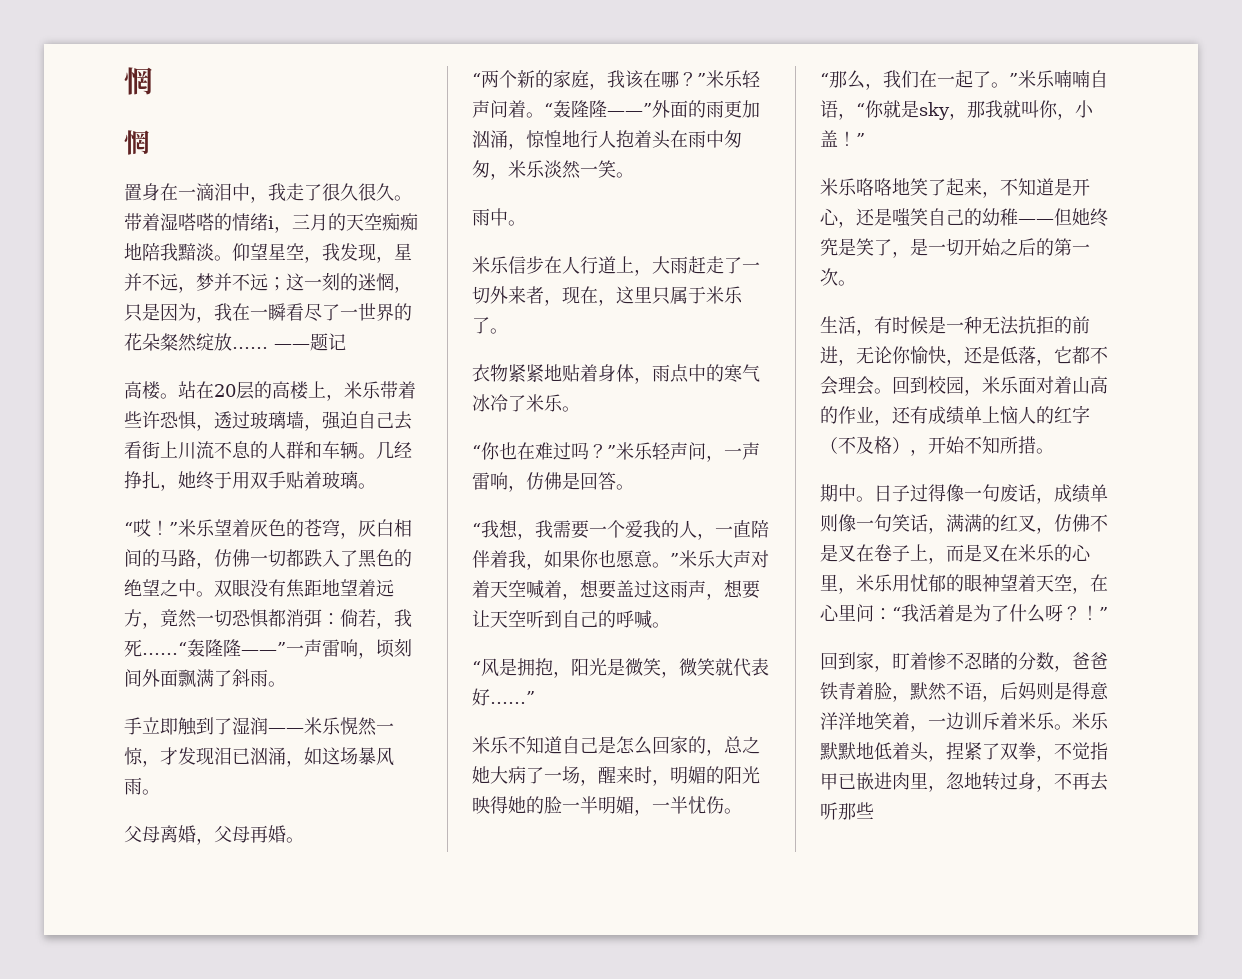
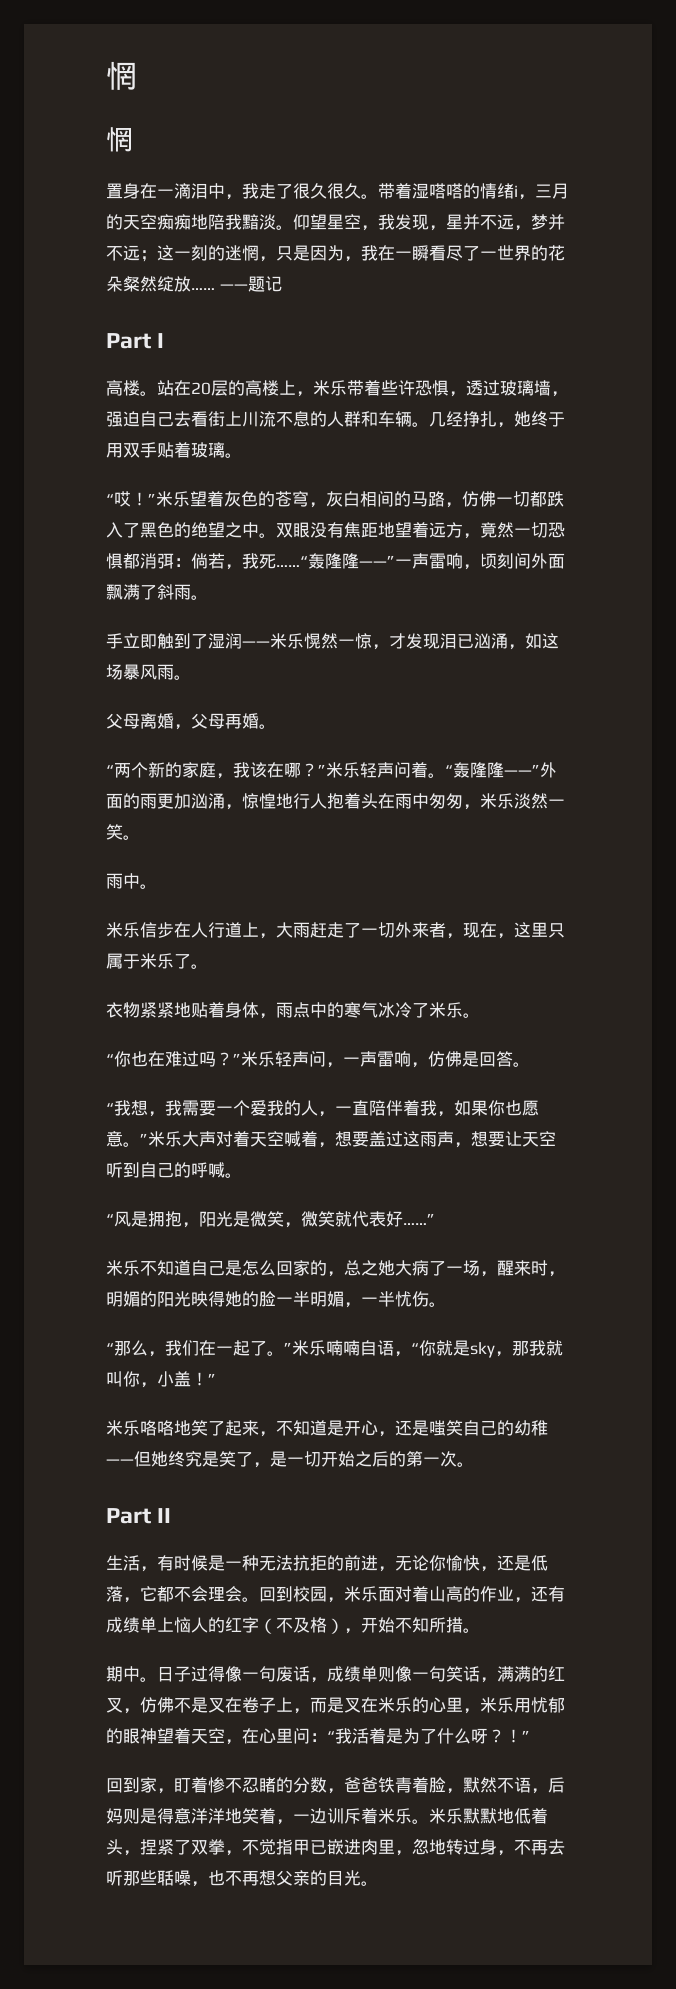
+ Part I
+ Part II
- 米乐默默地低着头，捏紧了双拳，不觉指甲已嵌进肉里，忽地转过身，不再去听那些
+ 米乐默默地低着头，捏紧了双拳，不觉指甲已嵌进肉里，忽地转过身，不再去听那些聒噪，也不再想父亲的目光。

